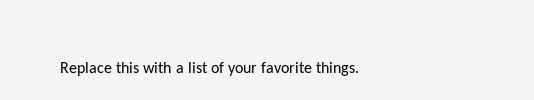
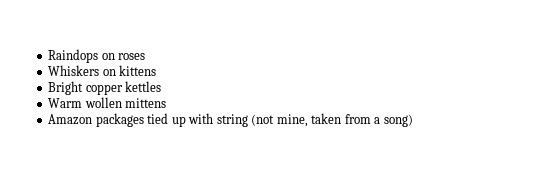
- Replace this with a list of your favorite things.
+ Raindops on roses
+ Whiskers on kittens
+ Bright copper kettles
+ Warm wollen mittens
+ Amazon packages tied up with string (not mine, taken from a song)

